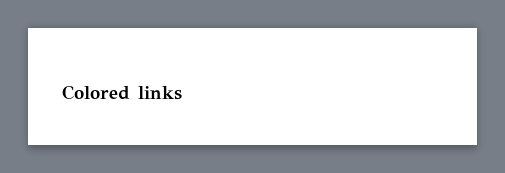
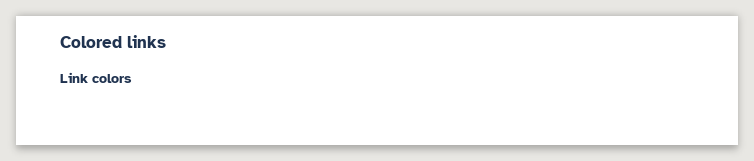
+ Link colors

